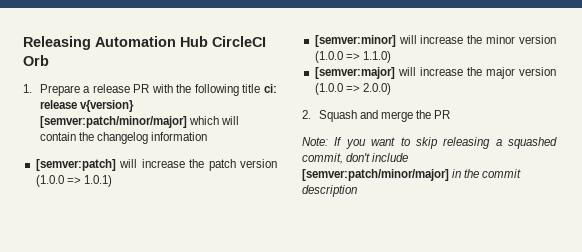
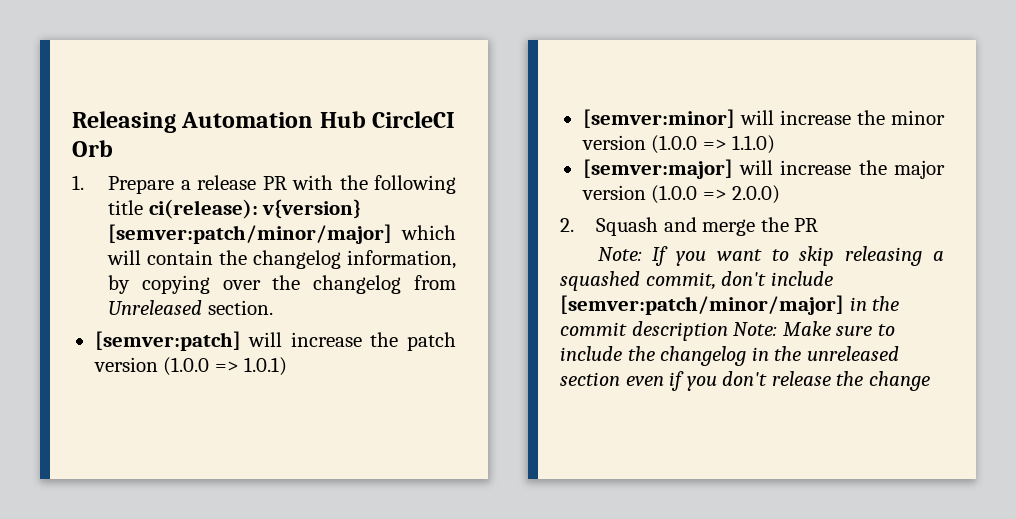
- 1. Prepare a release PR with the following title ci: release v{version} [semver:patch/minor/major] which will contain the changelog information
+ 1. Prepare a release PR with the following title ci(release): v{version} [semver:patch/minor/major] which will contain the changelog information, by copying over the changelog from Unreleased section.
- Note: If you want to skip releasing a squashed commit, don't include [semver:patch/minor/major] in the commit description
+ Note: If you want to skip releasing a squashed commit, don't include [semver:patch/minor/major] in the commit description Note: Make sure to include the changelog in the unreleased section even if you don't release the change

